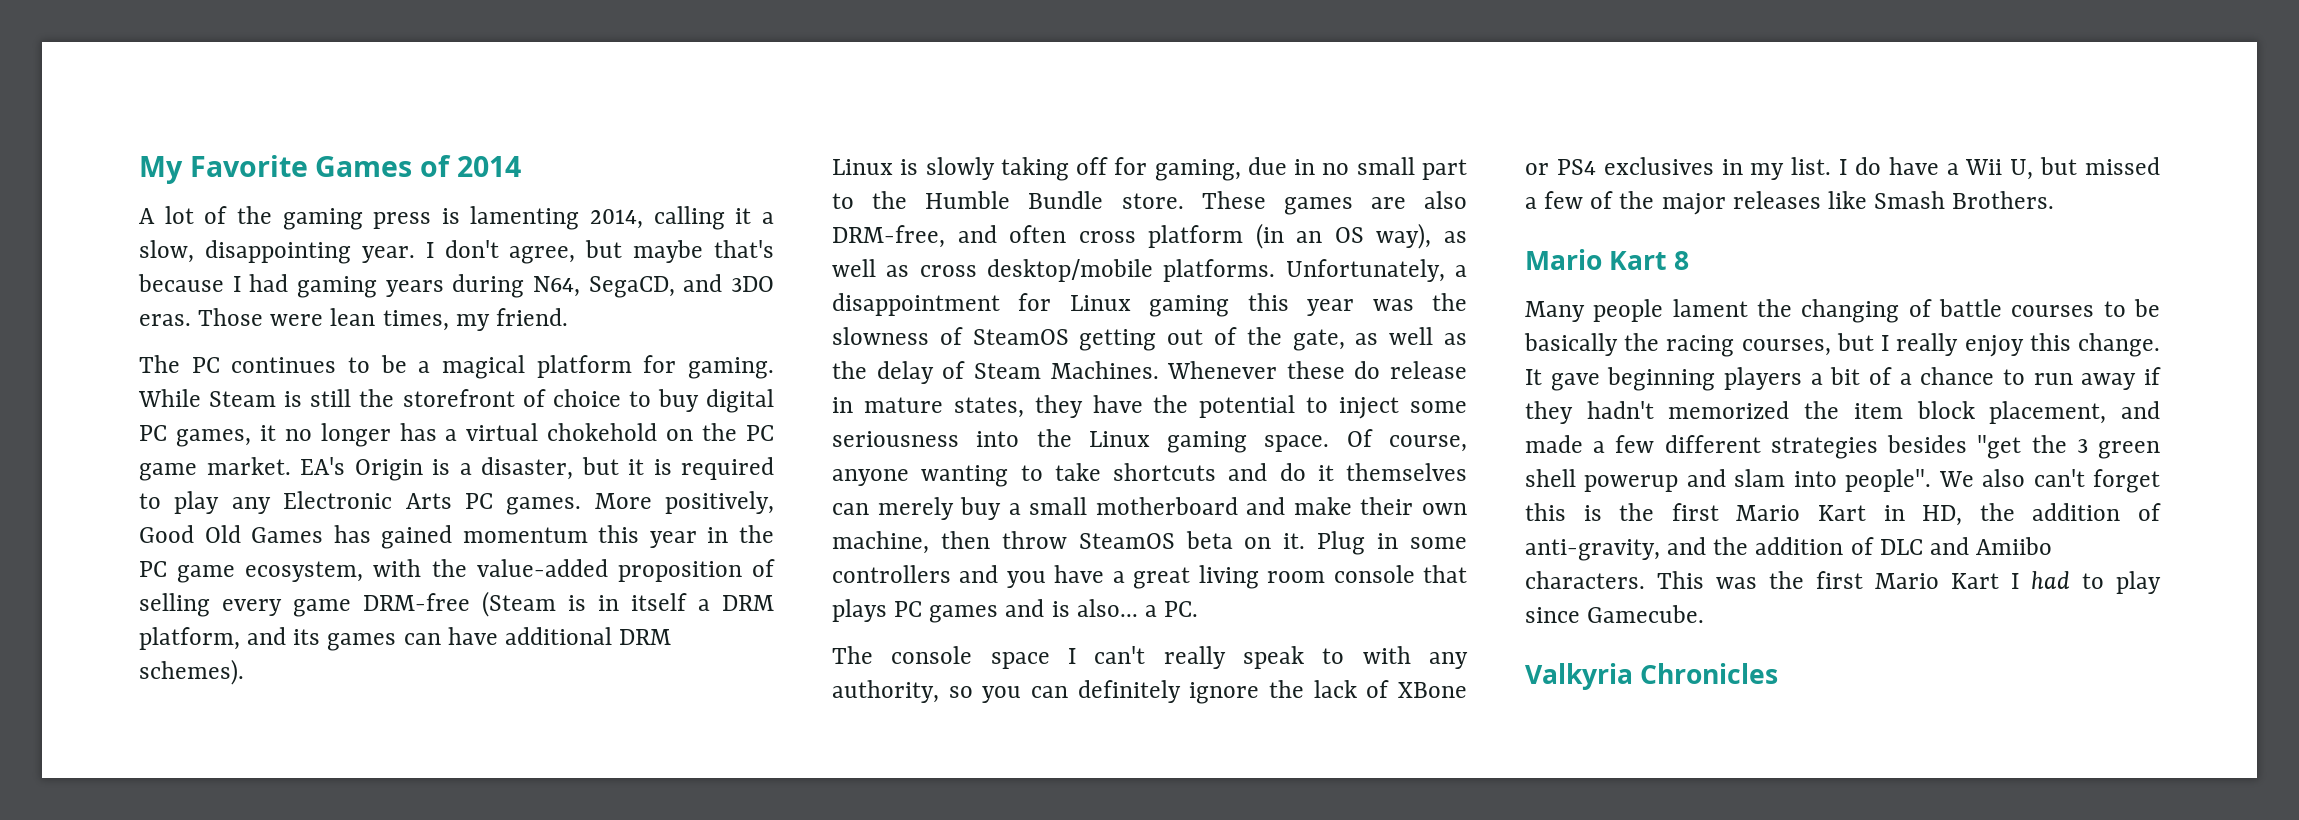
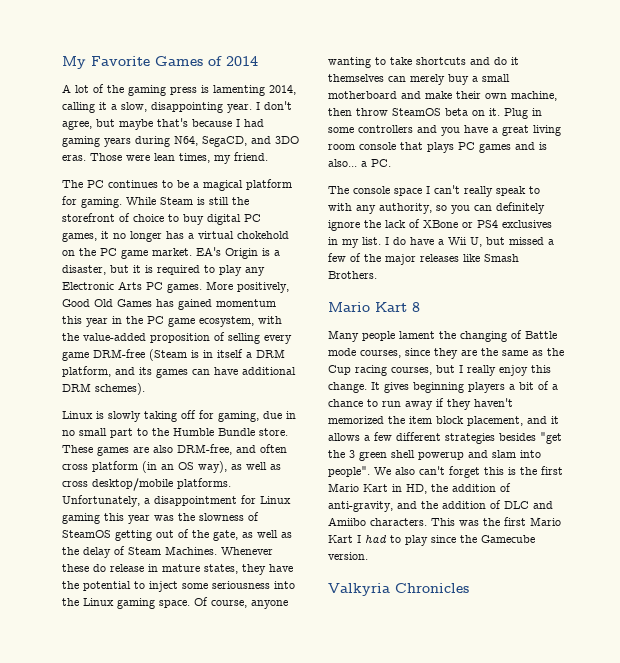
- Many people lament the changing of battle courses to be basically the racing courses, but I really enjoy this change.
+ Many people lament the changing of Battle mode courses, since they are the same as the Cup racing courses, but I really enjoy this change.
- It gave beginning players a bit of a chance to run away if they hadn't memorized the item block placement, and made a few different strategies besides "get the 3 green shell powerup and slam into people".
+ It gives beginning players a bit of a chance to run away if they haven't memorized the item block placement, and it allows a few different strategies besides "get the 3 green shell powerup and slam into people".
- This was the first Mario Kart I had to play since Gamecube.
+ This was the first Mario Kart I had to play since the Gamecube version.

